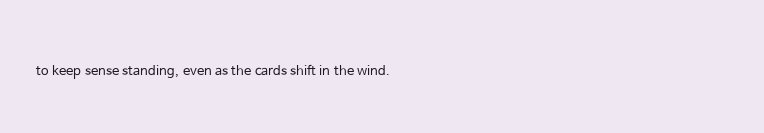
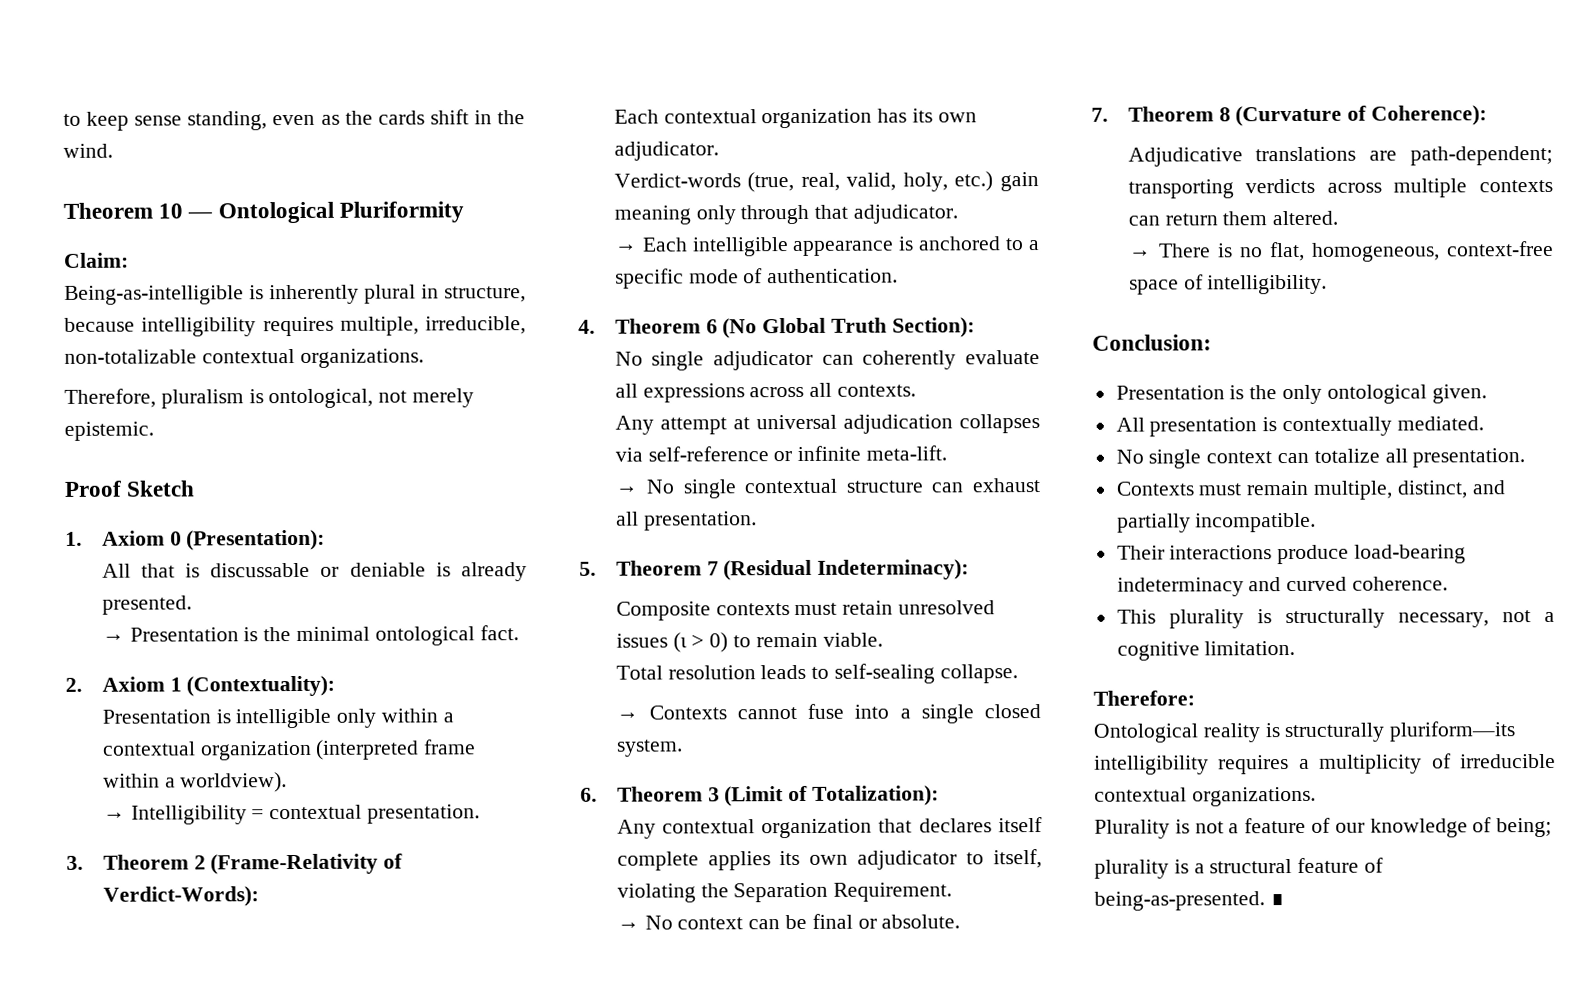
+ Theorem 10 — Ontological Pluriformity
+ Claim:
+ Being-as-intelligible is inherently plural in structure, because intelligibility requires multiple, irreducible, non-totalizable contextual organizations.
+ Therefore, pluralism is ontological, not merely epistemic.
+ Proof Sketch
+ 1. Axiom 0 (Presentation):
+ All that is discussable or deniable is already presented.
+ → Presentation is the minimal ontological fact.
+ 2. Axiom 1 (Contextuality):
+ Presentation is intelligible only within a contextual organization (interpreted frame within a worldview).
+ → Intelligibility = contextual presentation.
+ 3. Theorem 2 (Frame-Relativity of Verdict-Words):
+ Each contextual organization has its own adjudicator.
+ Verdict-words (true, real, valid, holy, etc.) gain meaning only through that adjudicator.
+ → Each intelligible appearance is anchored to a specific mode of authentication.
+ 4. Theorem 6 (No Global Truth Section):
+ No single adjudicator can coherently evaluate all expressions across all contexts.
+ Any attempt at universal adjudication collapses via self-reference or infinite meta-lift.
+ → No single contextual structure can exhaust all presentation.
+ 5. Theorem 7 (Residual Indeterminacy):
+ Composite contexts must retain unresolved issues (ι > 0) to remain viable.
+ Total resolution leads to self-sealing collapse.
+ → Contexts cannot fuse into a single closed system.
+ 6. Theorem 3 (Limit of Totalization):
+ Any contextual organization that declares itself complete applies its own adjudicator to itself, violating the Separation Requirement.
+ → No context can be final or absolute.
+ 7. Theorem 8 (Curvature of Coherence):
+ Adjudicative translations are path-dependent; transporting verdicts across multiple contexts can return them altered.
+ → There is no flat, homogeneous, context-free space of intelligibility.
+ Conclusion:
+ Presentation is the only ontological given.
+ All presentation is contextually mediated.
+ No single context can totalize all presentation.
+ Contexts must remain multiple, distinct, and partially incompatible.
+ Their interactions produce load-bearing indeterminacy and curved coherence.
+ This plurality is structurally necessary, not a cognitive limitation.
+ Therefore:
+ Ontological reality is structurally pluriform—its intelligibility requires a multiplicity of irreducible contextual organizations.
+ Plurality is not a feature of our knowledge of being;
+ plurality is a structural feature of being-as-presented. ∎

